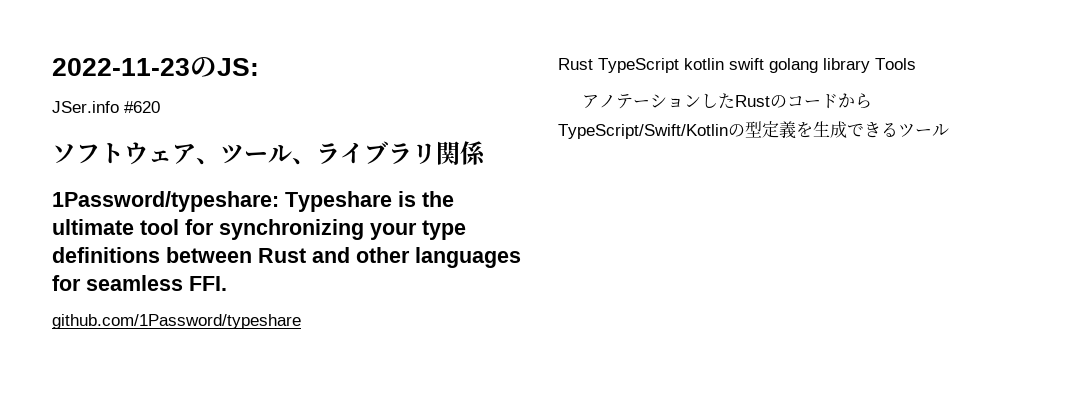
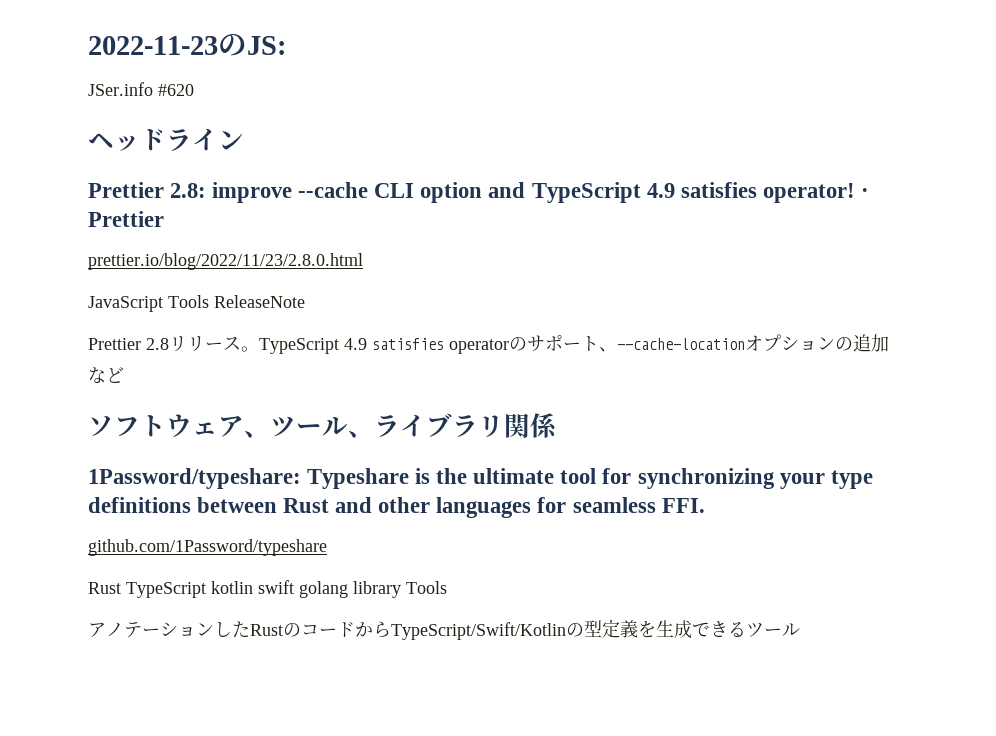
+ ヘッドライン
+ Prettier 2.8: improve --cache CLI option and TypeScript 4.9 satisfies operator! · Prettier
+ prettier.io/blog/2022/11/23/2.8.0.html
+ JavaScript Tools ReleaseNote
+ Prettier 2.8リリース。TypeScript 4.9 satisfies operatorのサポート、--cache-locationオプションの追加など

